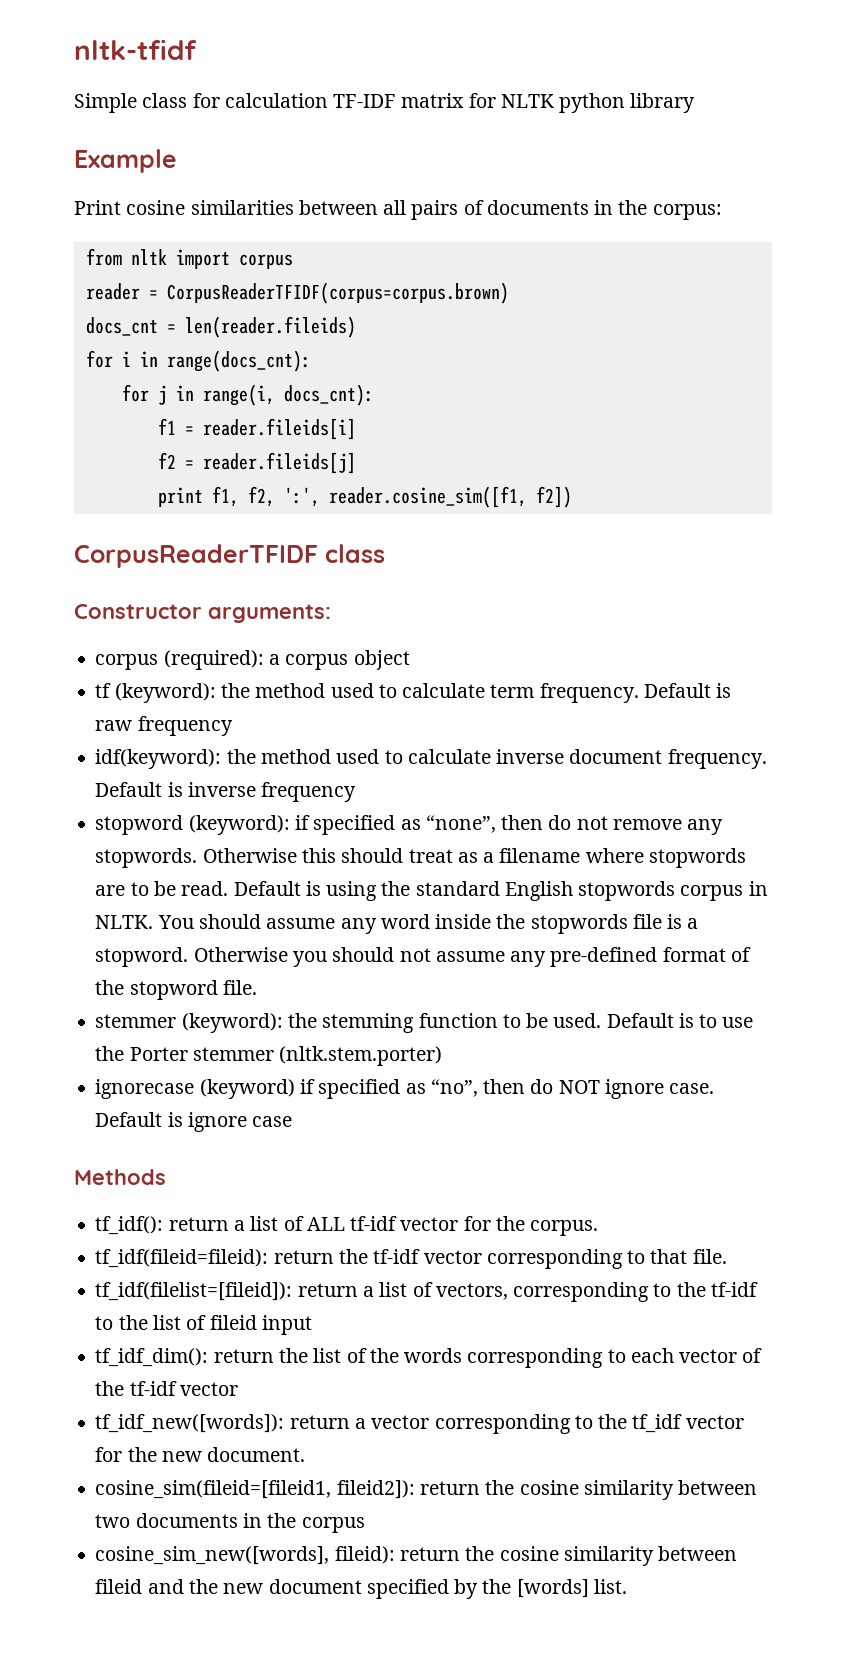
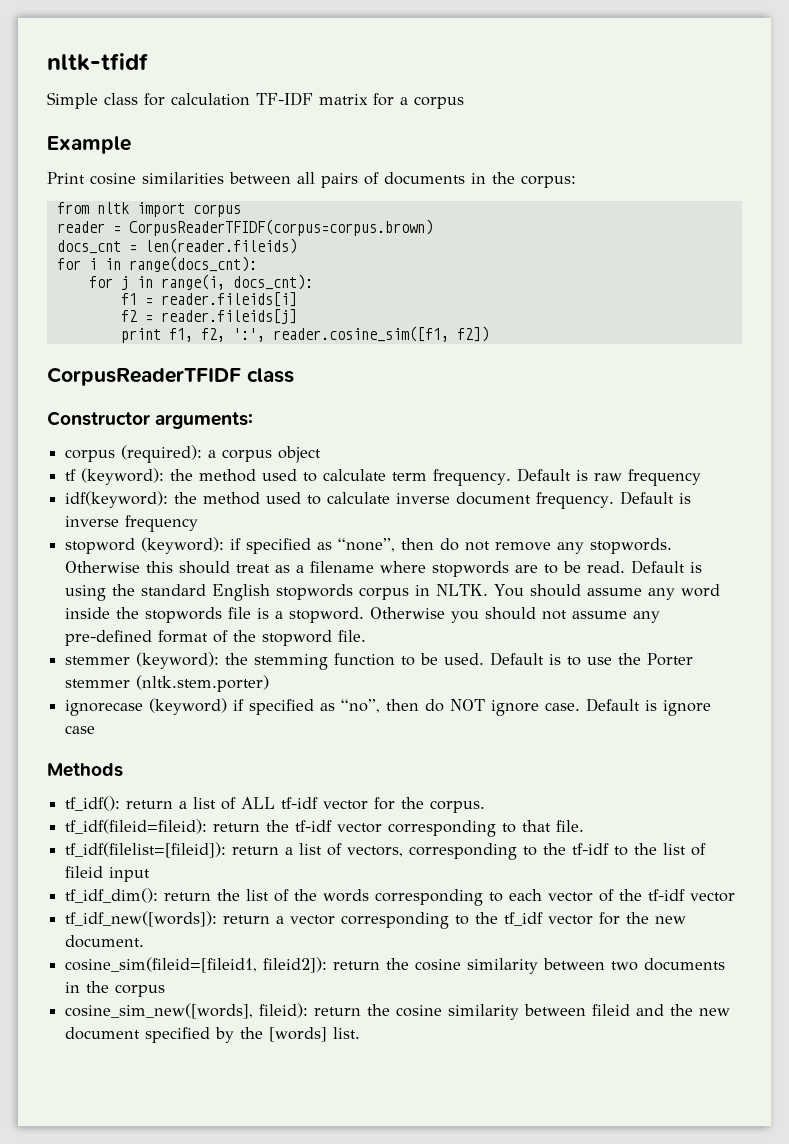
- Simple class for calculation TF-IDF matrix for NLTK python library
+ Simple class for calculation TF-IDF matrix for a corpus

